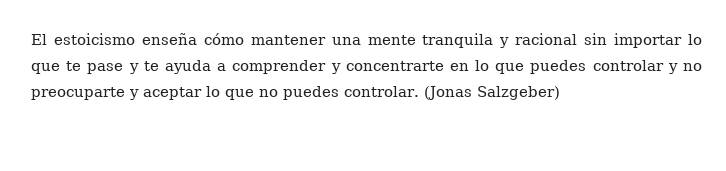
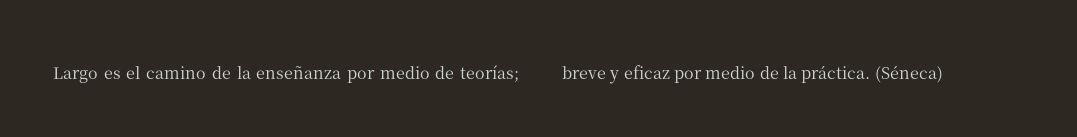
- El estoicismo enseña cómo mantener una mente tranquila y racional sin importar lo que te pase y te ayuda a comprender y concentrarte en lo que puedes controlar y no preocuparte y aceptar lo que no puedes controlar. (Jonas Salzgeber)
+ Largo es el camino de la enseñanza por medio de teorías; breve y eficaz por medio de la práctica. (Séneca)

